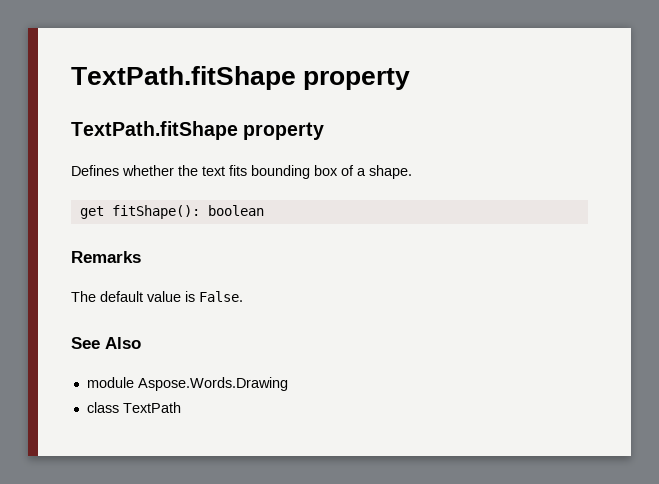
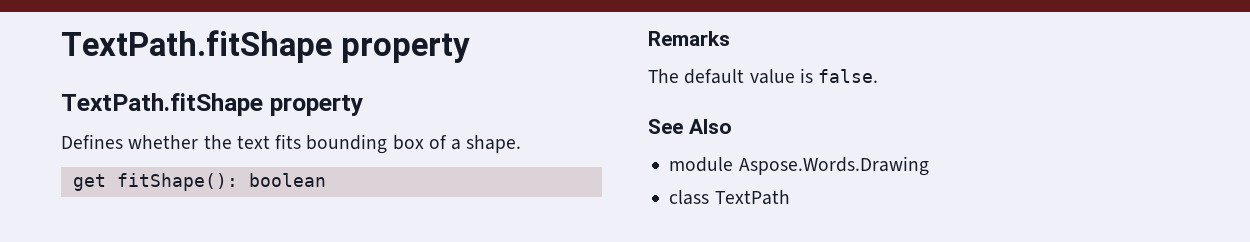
- The default value is False.
+ The default value is false.

